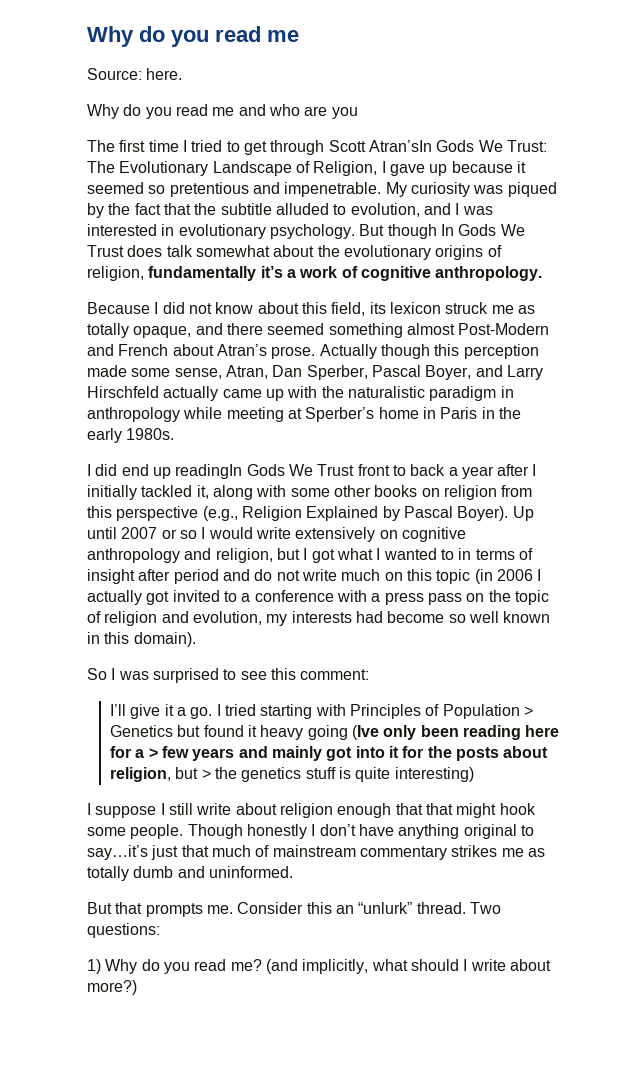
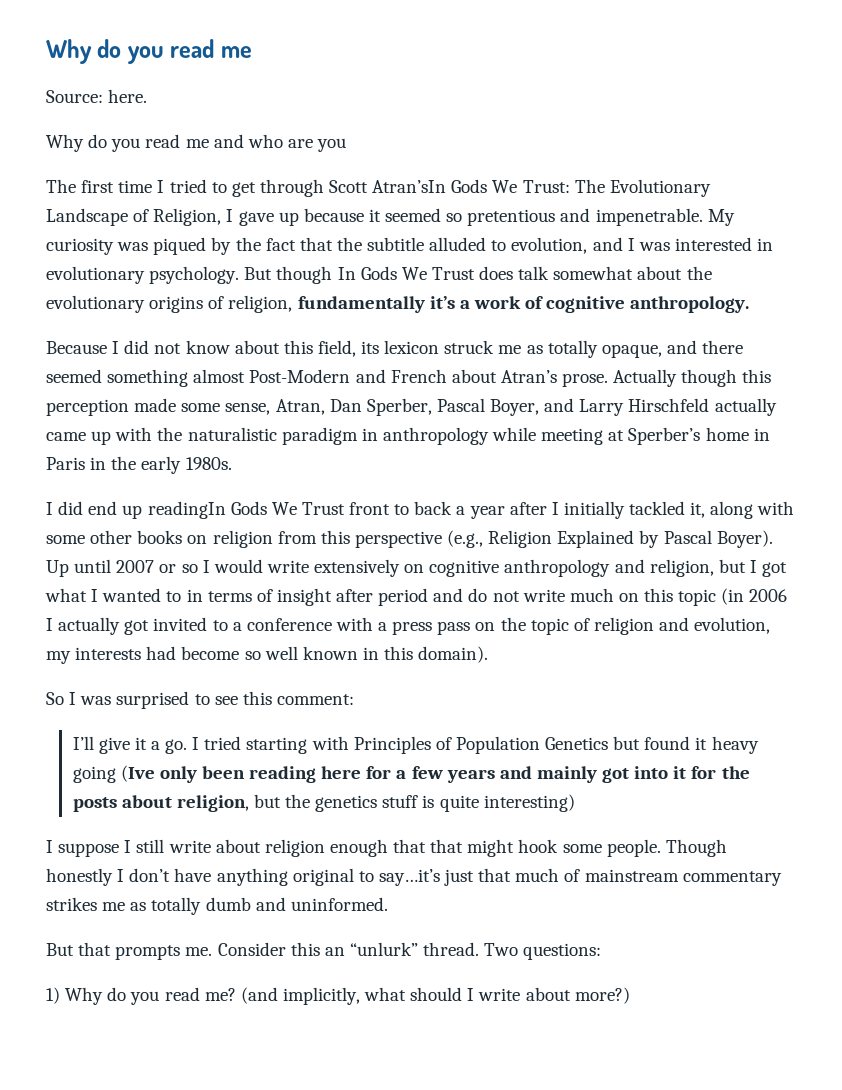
- I tried starting with Principles of Population > Genetics but found it heavy going (Ive only been reading here for a > few years and mainly got into it for the posts about religion, but > the genetics stuff is quite interesting)
+ I tried starting with Principles of Population Genetics but found it heavy going (Ive only been reading here for a few years and mainly got into it for the posts about religion, but the genetics stuff is quite interesting)

